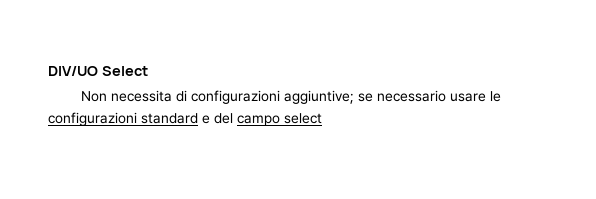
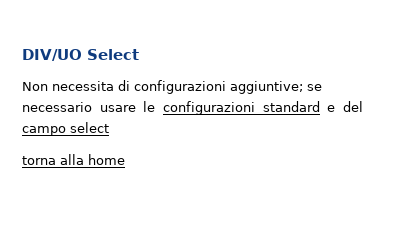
+ torna alla home

